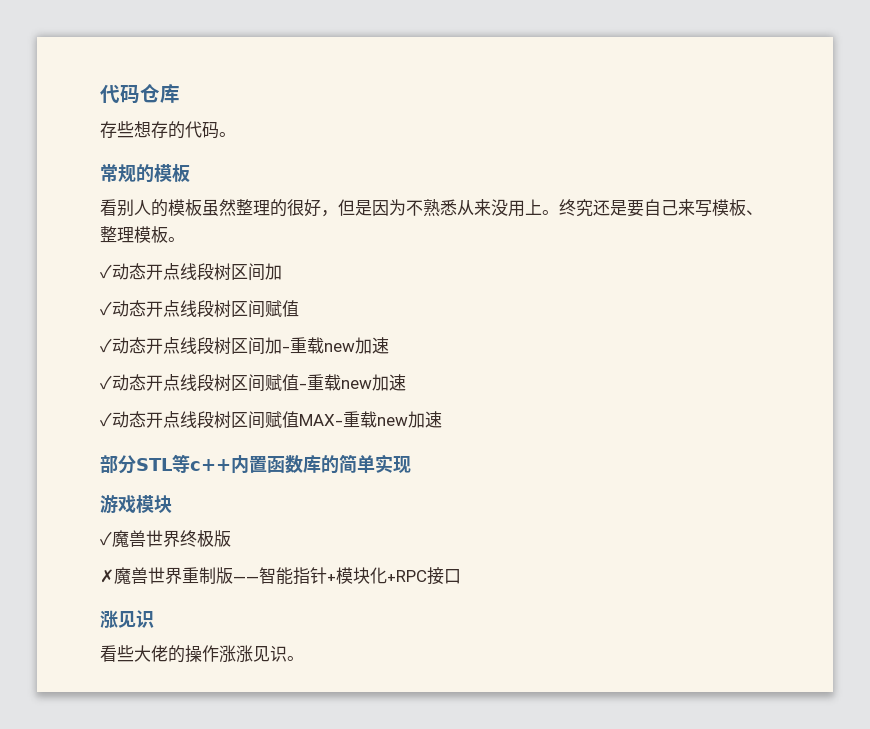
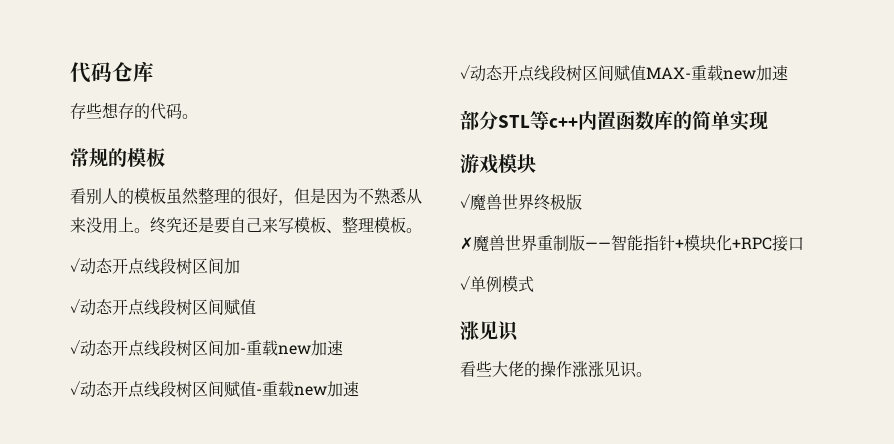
+ ✓单例模式

